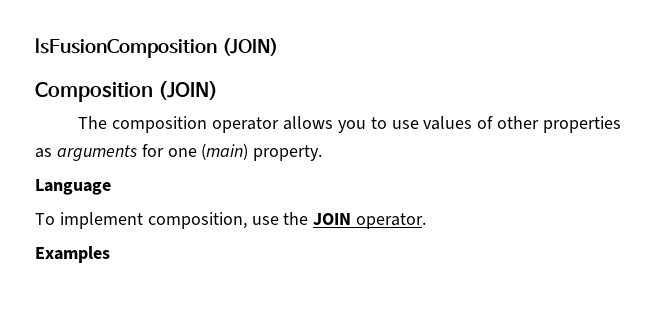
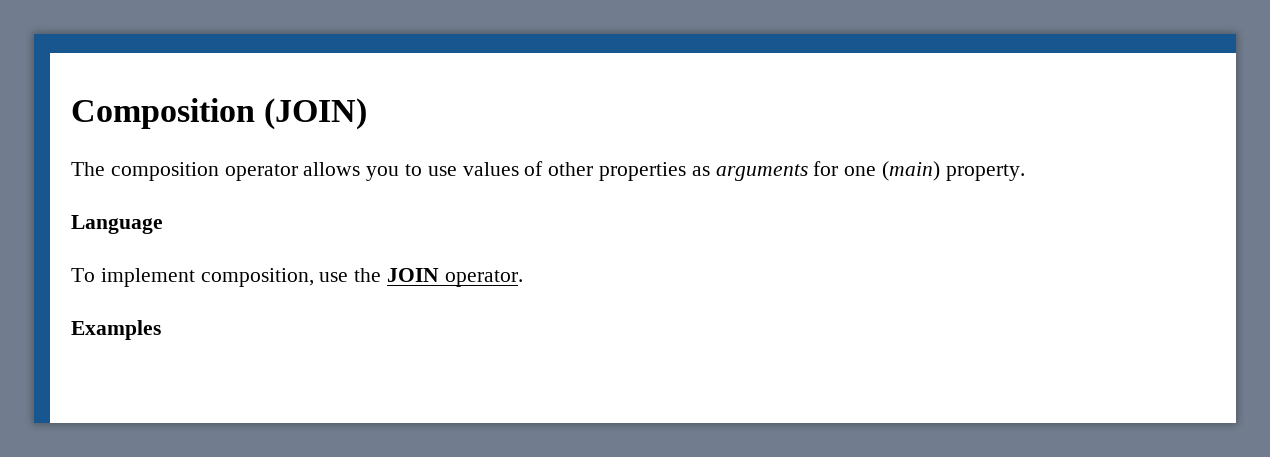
- lsFusionComposition (JOIN)

